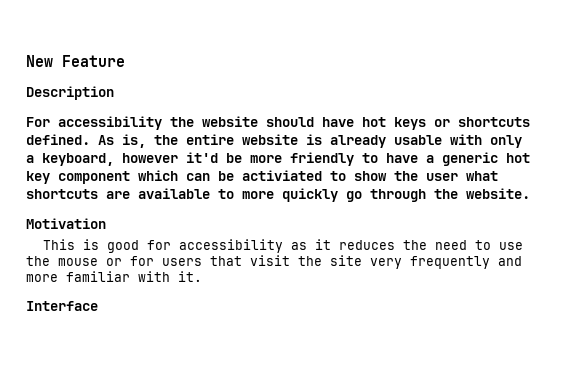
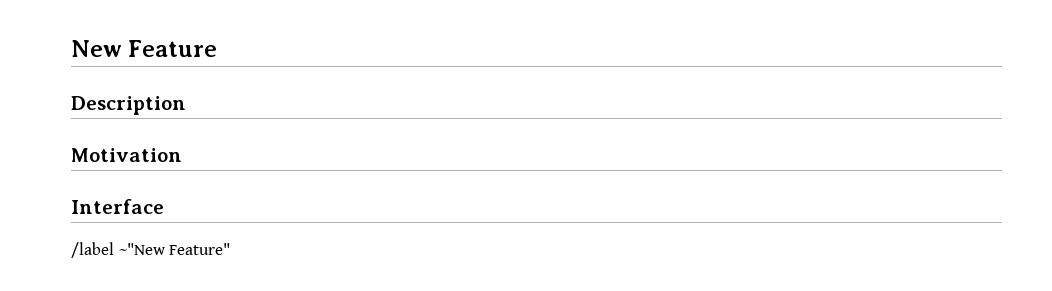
- For accessibility the website should have hot keys or shortcuts defined. As is, the entire website is already usable with only a keyboard, however it'd be more friendly to have a generic hot key component which can be activiated to show the user what shortcuts are available to more quickly go through the website.
  Motivation
- This is good for accessibility as it reduces the need to use the mouse or for users that visit the site very frequently and more familiar with it.
  Interface
+ /label ~"New Feature"

